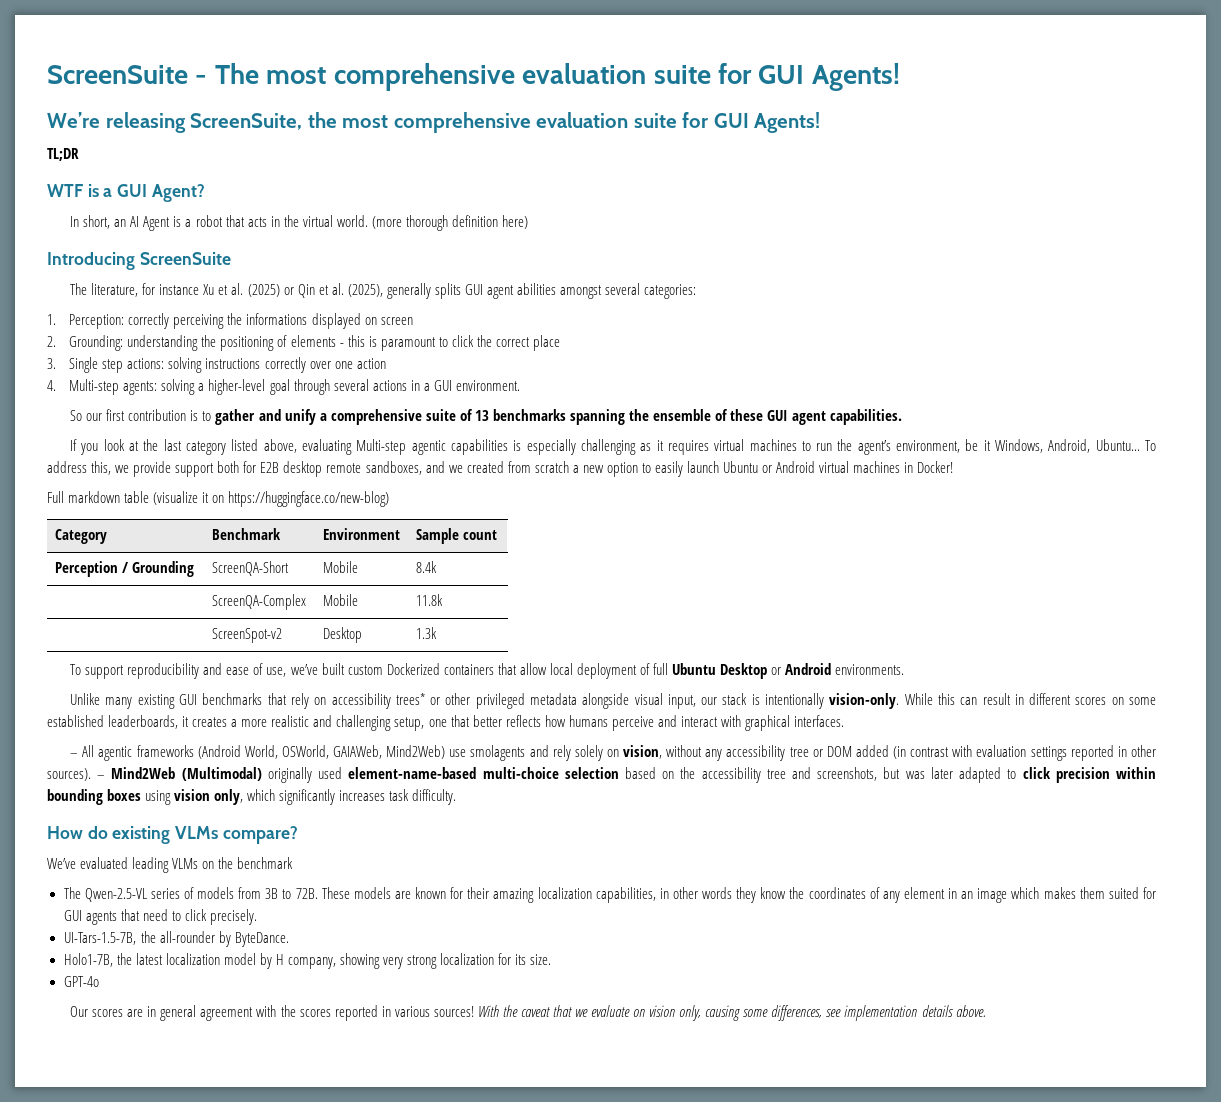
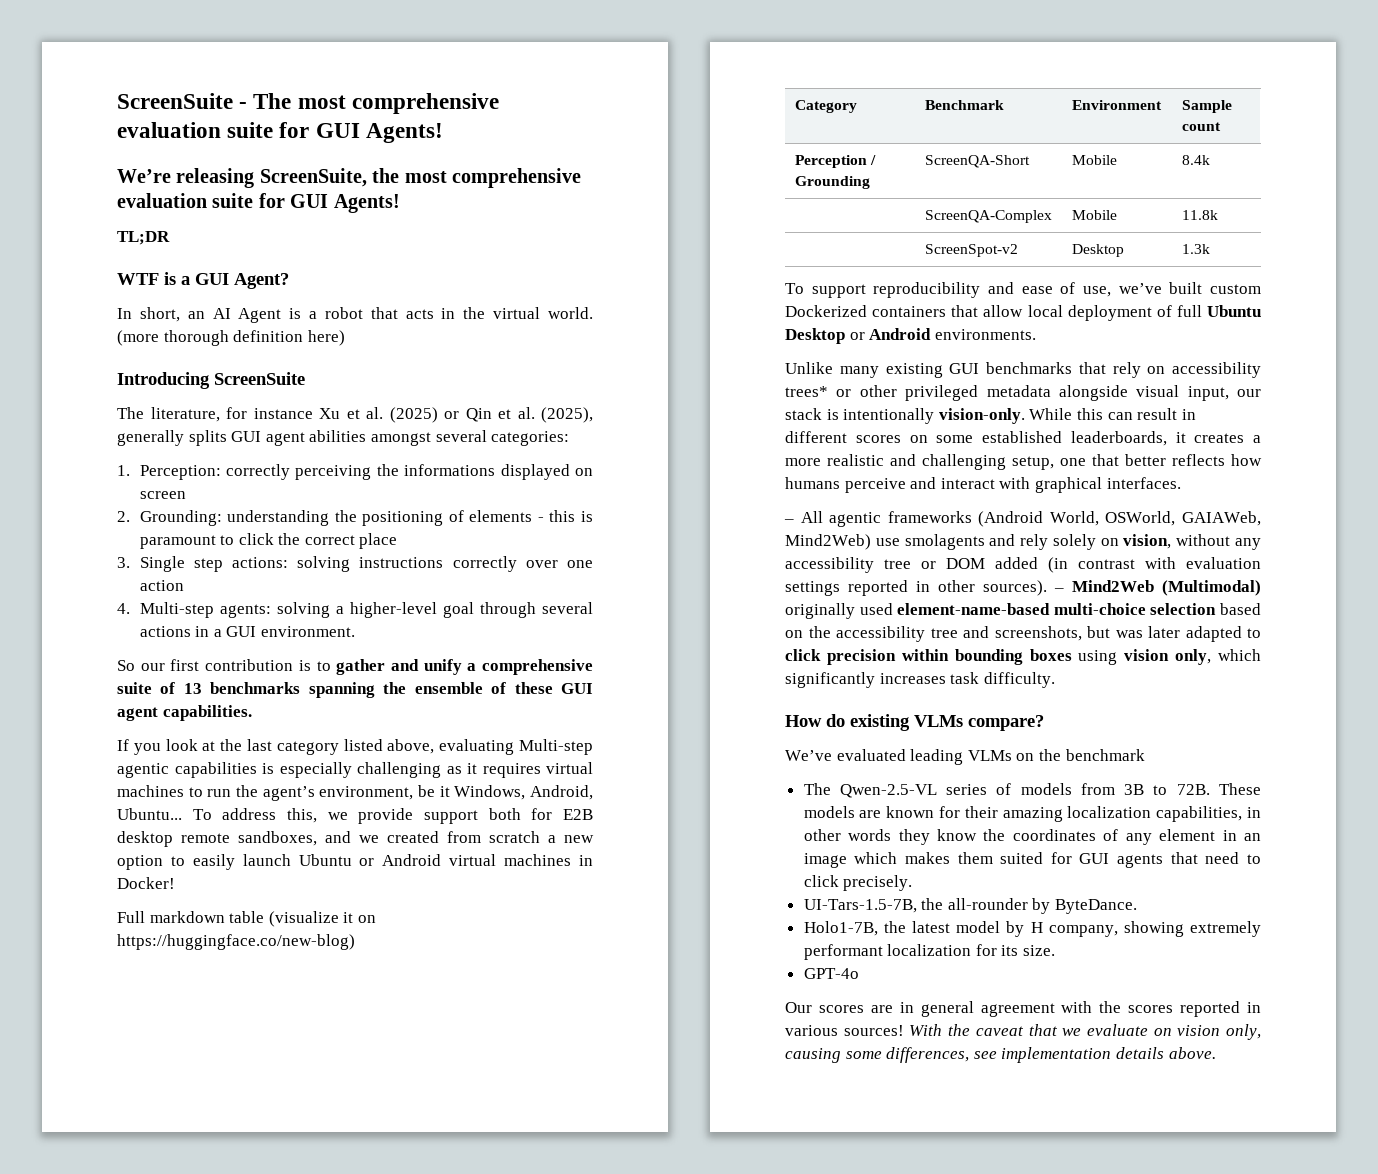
- Holo1-7B, the latest localization model by H company, showing very strong localization for its size.
+ Holo1-7B, the latest model by H company, showing extremely performant localization for its size.

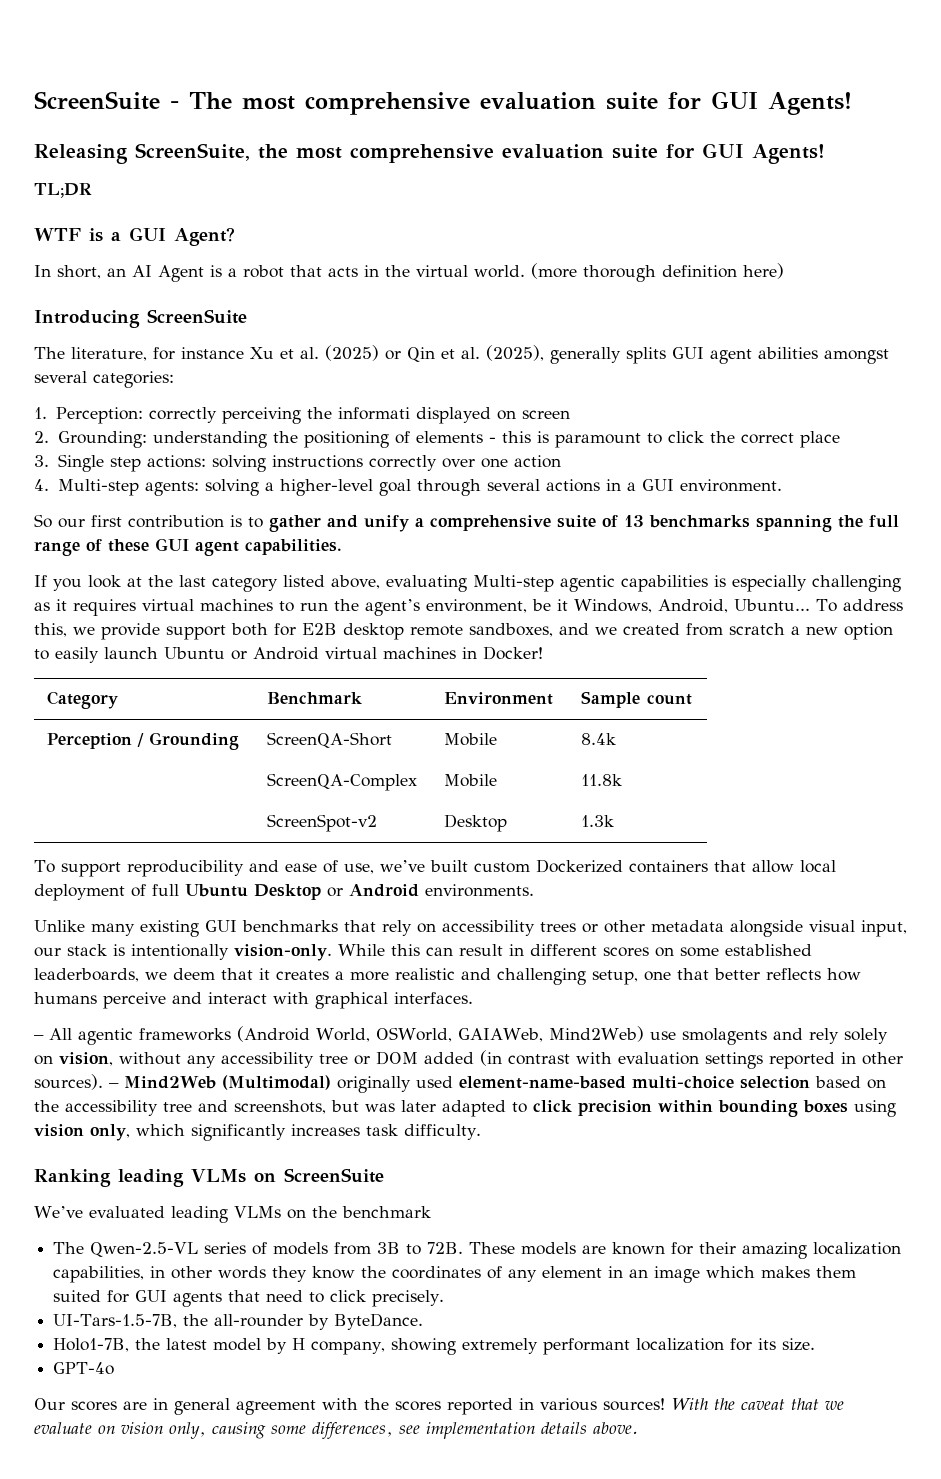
- We’re releasing ScreenSuite, the most comprehensive evaluation suite for GUI Agents!
+ Releasing ScreenSuite, the most comprehensive evaluation suite for GUI Agents!
- 1. Perception: correctly perceiving the informations displayed on screen
+ 1. Perception: correctly perceiving the informati displayed on screen
- So our first contribution is to gather and unify a comprehensive suite of 13 benchmarks spanning the ensemble of these GUI agent capabilities.
+ So our first contribution is to gather and unify a comprehensive suite of 13 benchmarks spanning the full range of these GUI agent capabilities.
- Full markdown table (visualize it on https://huggingface.co/new-blog)
- Unlike many existing GUI benchmarks that rely on accessibility trees* or other privileged metadata alongside visual input, our stack is intentionally vision-only.
+ Unlike many existing GUI benchmarks that rely on accessibility trees or other metadata alongside visual input, our stack is intentionally vision-only.
- While this can result in different scores on some established leaderboards, it creates a more realistic and challenging setup, one that better reflects how humans perceive and interact with graphical interfaces.
+ While this can result in different scores on some established leaderboards, we deem that it creates a more realistic and challenging setup, one that better reflects how humans perceive and interact with graphical interfaces.
- How do existing VLMs compare?
+ Ranking leading VLMs on ScreenSuite

